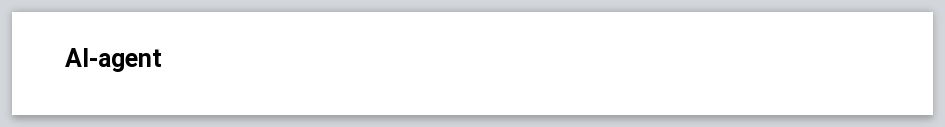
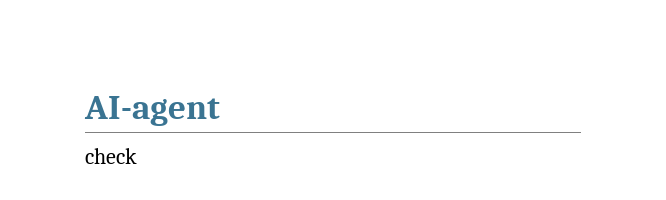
+ check

